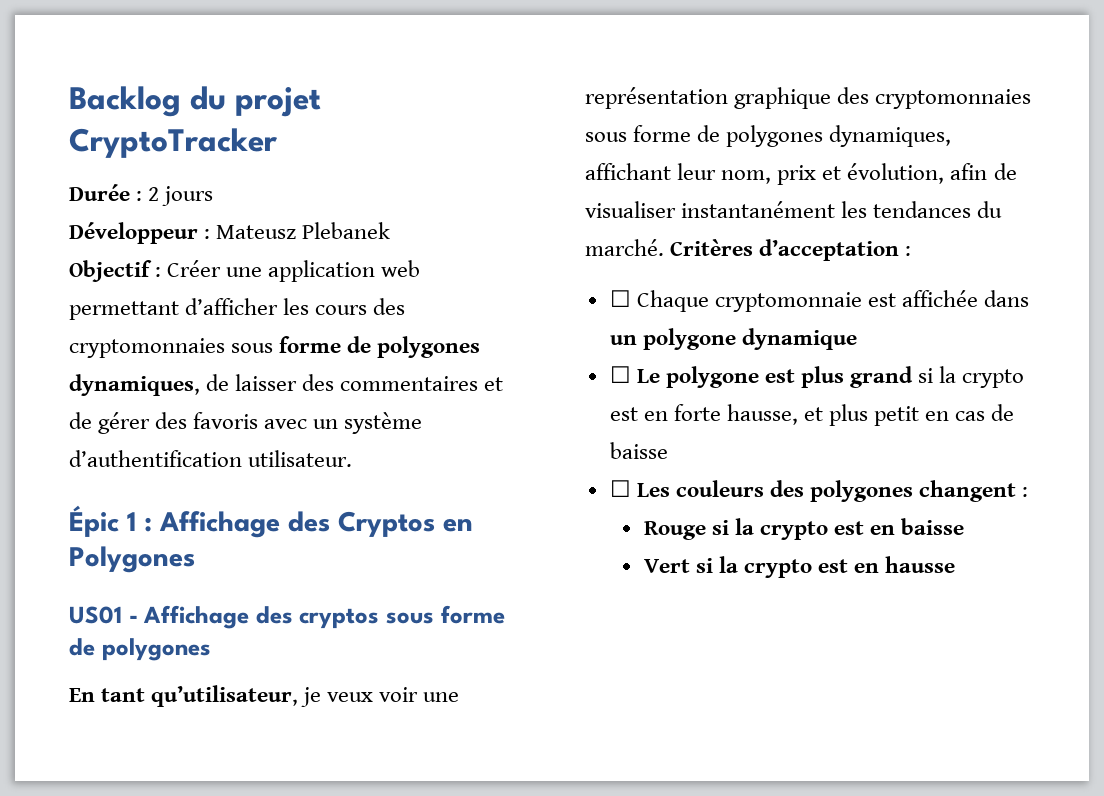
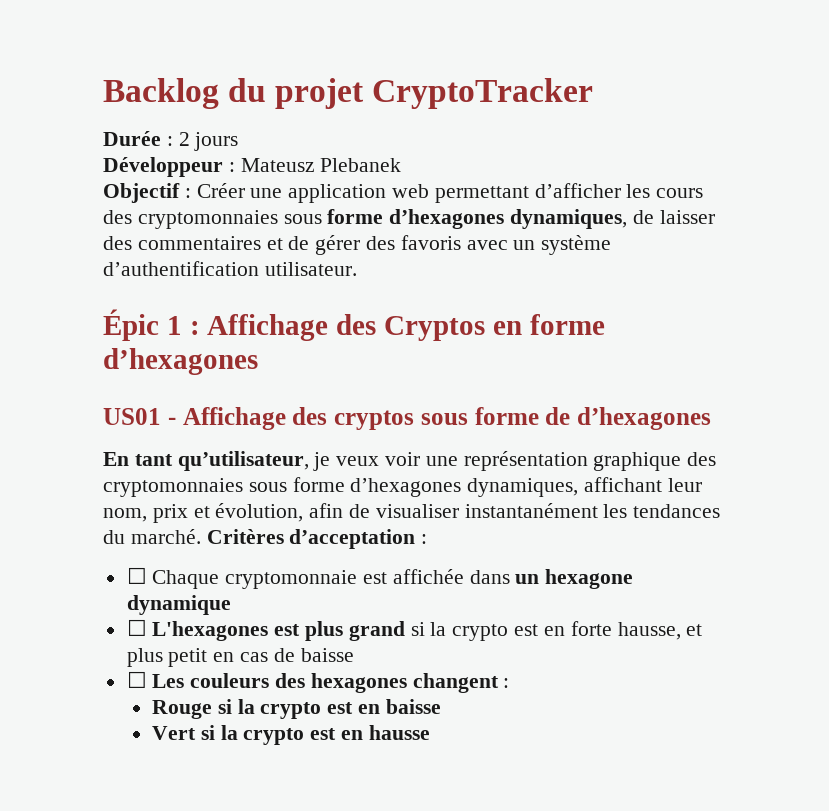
- Objectif : Créer une application web permettant d’afficher les cours des cryptomonnaies sous forme de polygones dynamiques, de laisser des commentaires et de gérer des favoris avec un système d’authentification utilisateur.
+ Objectif : Créer une application web permettant d’afficher les cours des cryptomonnaies sous forme d’hexagones dynamiques, de laisser des commentaires et de gérer des favoris avec un système d’authentification utilisateur.
- Épic 1 : Affichage des Cryptos en Polygones
+ Épic 1 : Affichage des Cryptos en forme d’hexagones
- US01 - Affichage des cryptos sous forme de polygones
+ US01 - Affichage des cryptos sous forme de d’hexagones
- En tant qu’utilisateur, je veux voir une représentation graphique des cryptomonnaies sous forme de polygones dynamiques, affichant leur nom, prix et évolution, afin de visualiser instantanément les tendances du marché.
+ En tant qu’utilisateur, je veux voir une représentation graphique des cryptomonnaies sous forme d’hexagones dynamiques, affichant leur nom, prix et évolution, afin de visualiser instantanément les tendances du marché.
- ☐ Chaque cryptomonnaie est affichée dans un polygone dynamique
+ ☐ Chaque cryptomonnaie est affichée dans un hexagone dynamique
- ☐ Le polygone est plus grand si la crypto est en forte hausse, et plus petit en cas de baisse
+ ☐ L'hexagones est plus grand si la crypto est en forte hausse, et plus petit en cas de baisse
- ☐ Les couleurs des polygones changent :
+ ☐ Les couleurs des hexagones changent :

